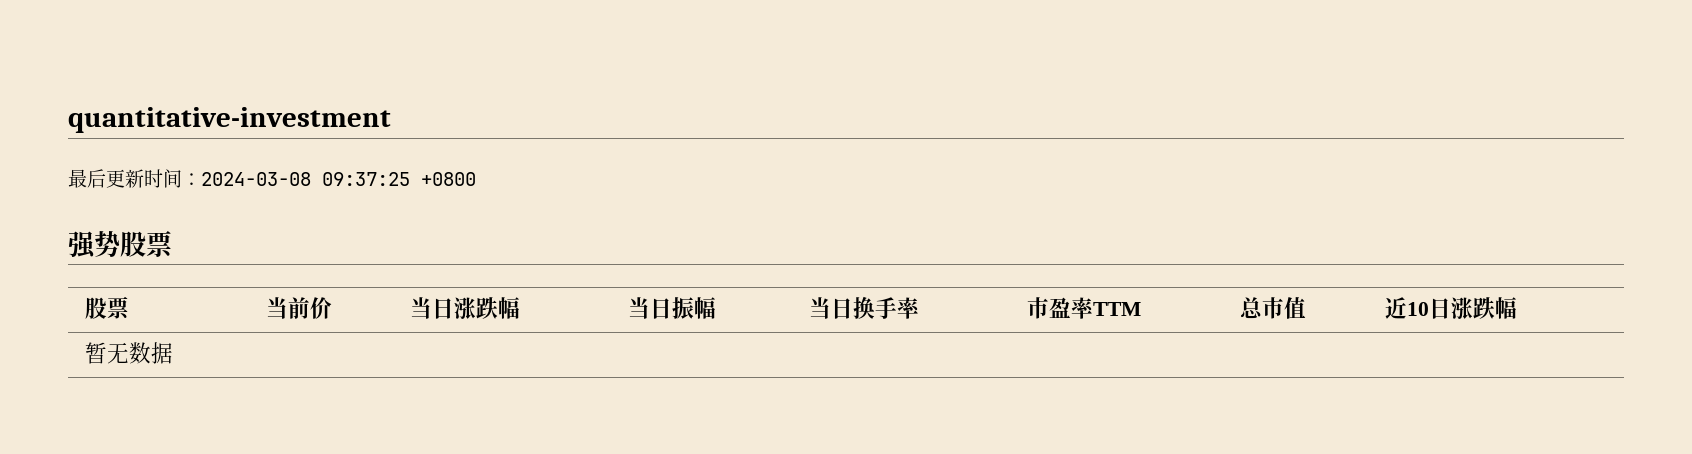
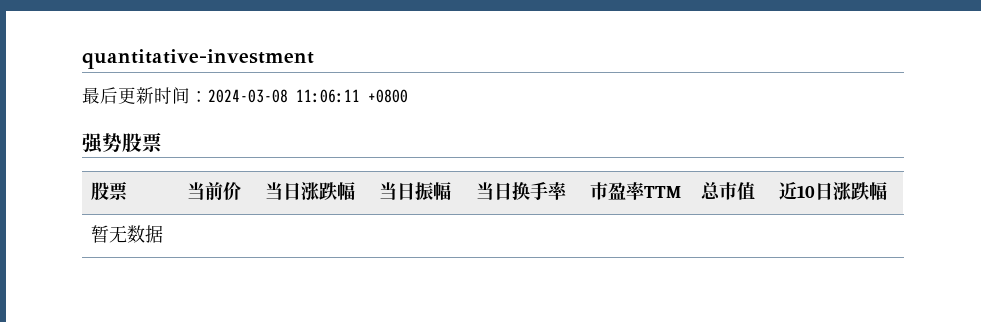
- 最后更新时间：2024-03-08 09:37:25 +0800
+ 最后更新时间：2024-03-08 11:06:11 +0800

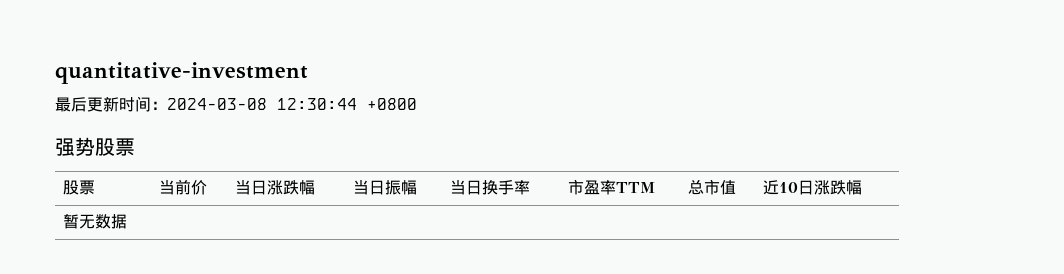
- 最后更新时间：2024-03-08 11:06:11 +0800
+ 最后更新时间：2024-03-08 12:30:44 +0800

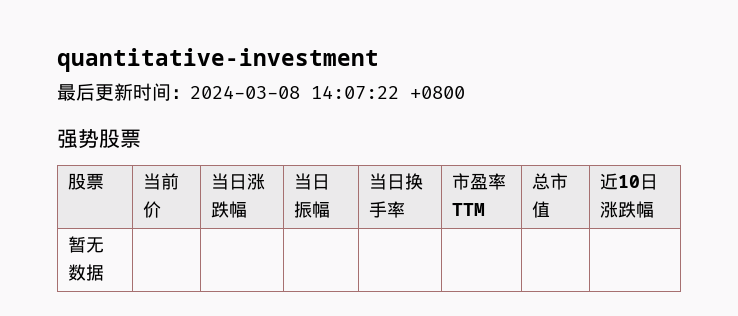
- 最后更新时间：2024-03-08 12:30:44 +0800
+ 最后更新时间：2024-03-08 14:07:22 +0800

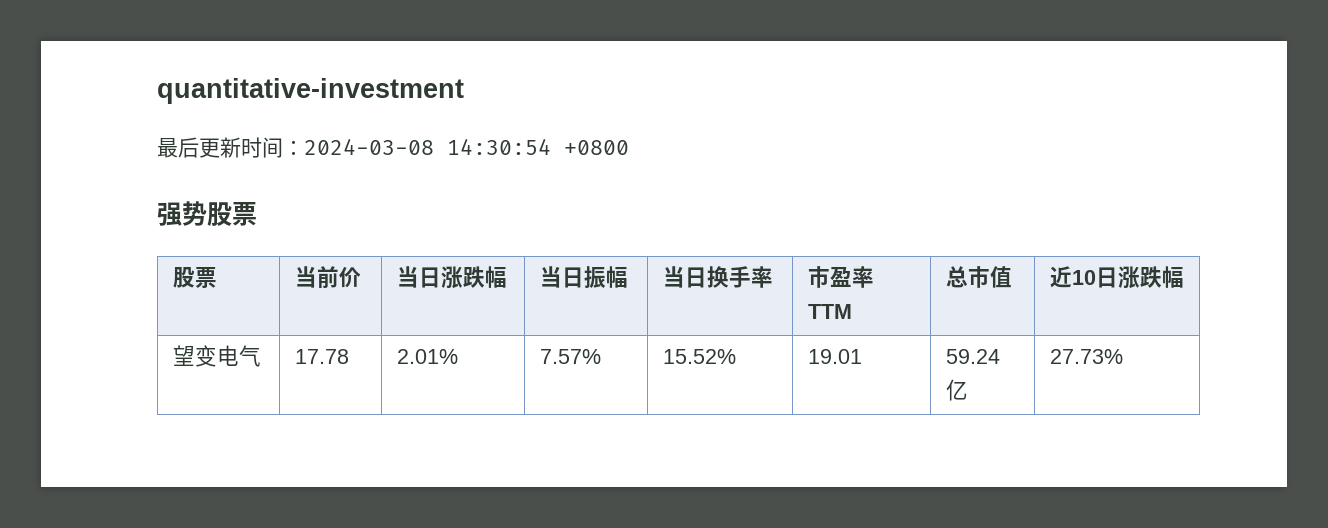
- 最后更新时间：2024-03-08 14:07:22 +0800
+ 最后更新时间：2024-03-08 14:30:54 +0800
- 暂无数据 | | | | | | |
+ 望变电气 | 17.78 | 2.01% | 7.57% | 15.52% | 19.01 | 59.24亿 | 27.73%

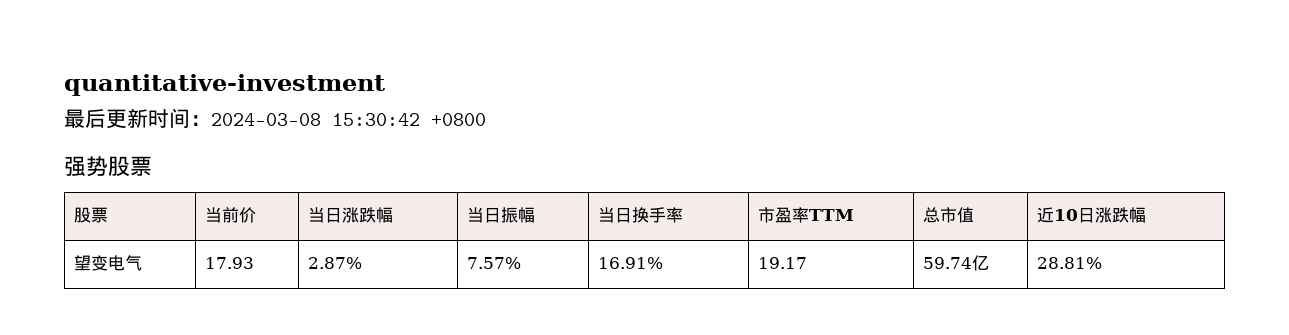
- 最后更新时间：2024-03-08 14:30:54 +0800
+ 最后更新时间：2024-03-08 15:30:42 +0800
- 望变电气 | 17.78 | 2.01% | 7.57% | 15.52% | 19.01 | 59.24亿 | 27.73%
+ 望变电气 | 17.93 | 2.87% | 7.57% | 16.91% | 19.17 | 59.74亿 | 28.81%

